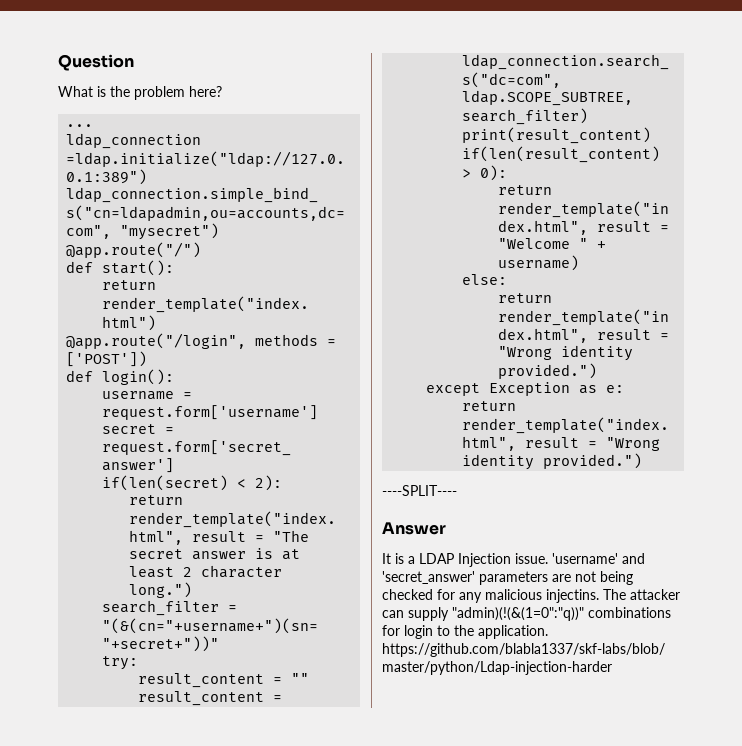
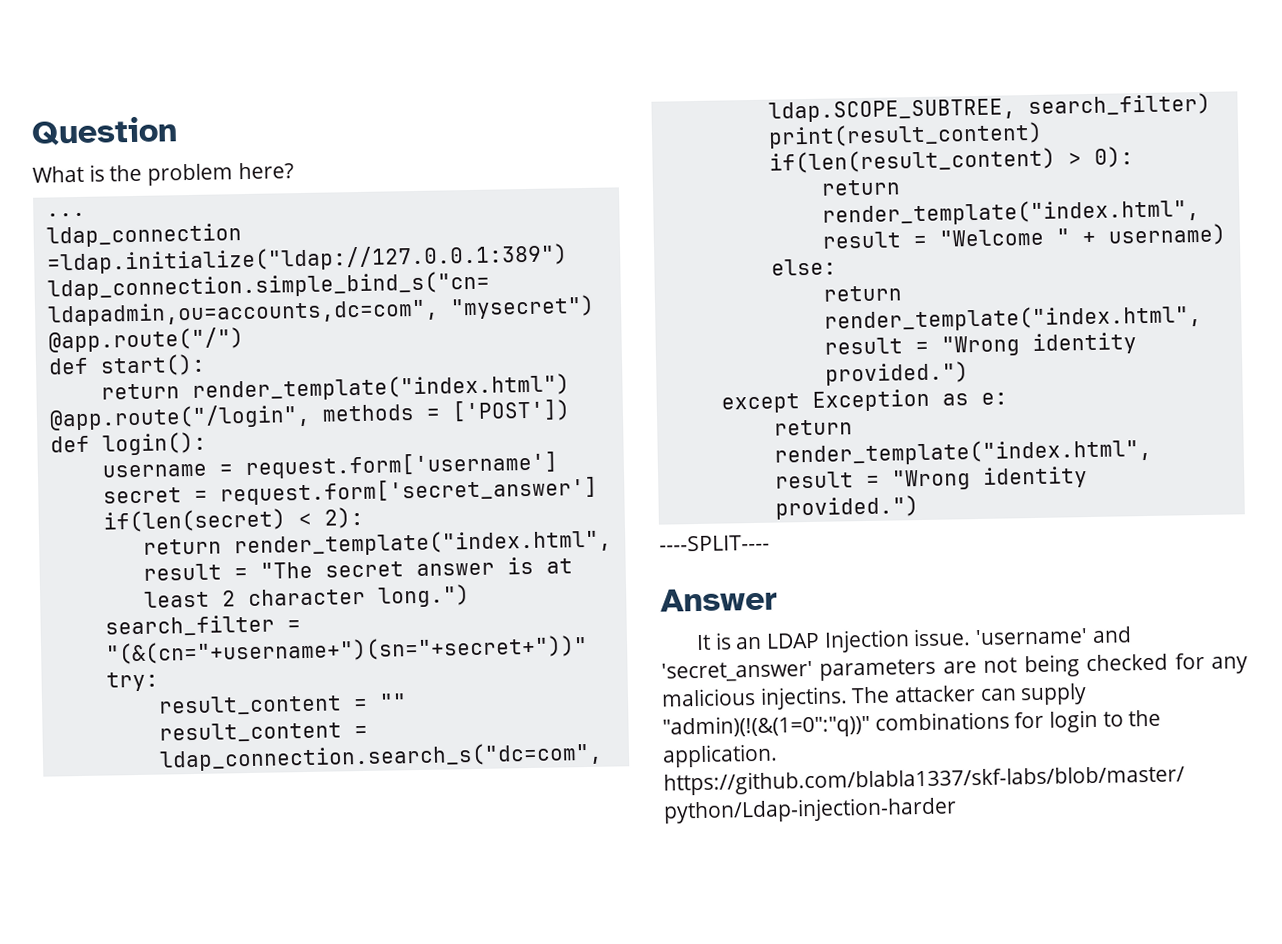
- It is a LDAP Injection issue.
+ It is an LDAP Injection issue.

